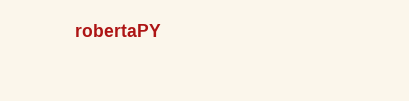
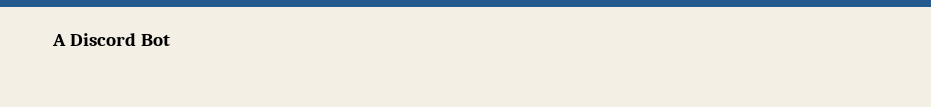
- robertaPY
+ A Discord Bot

